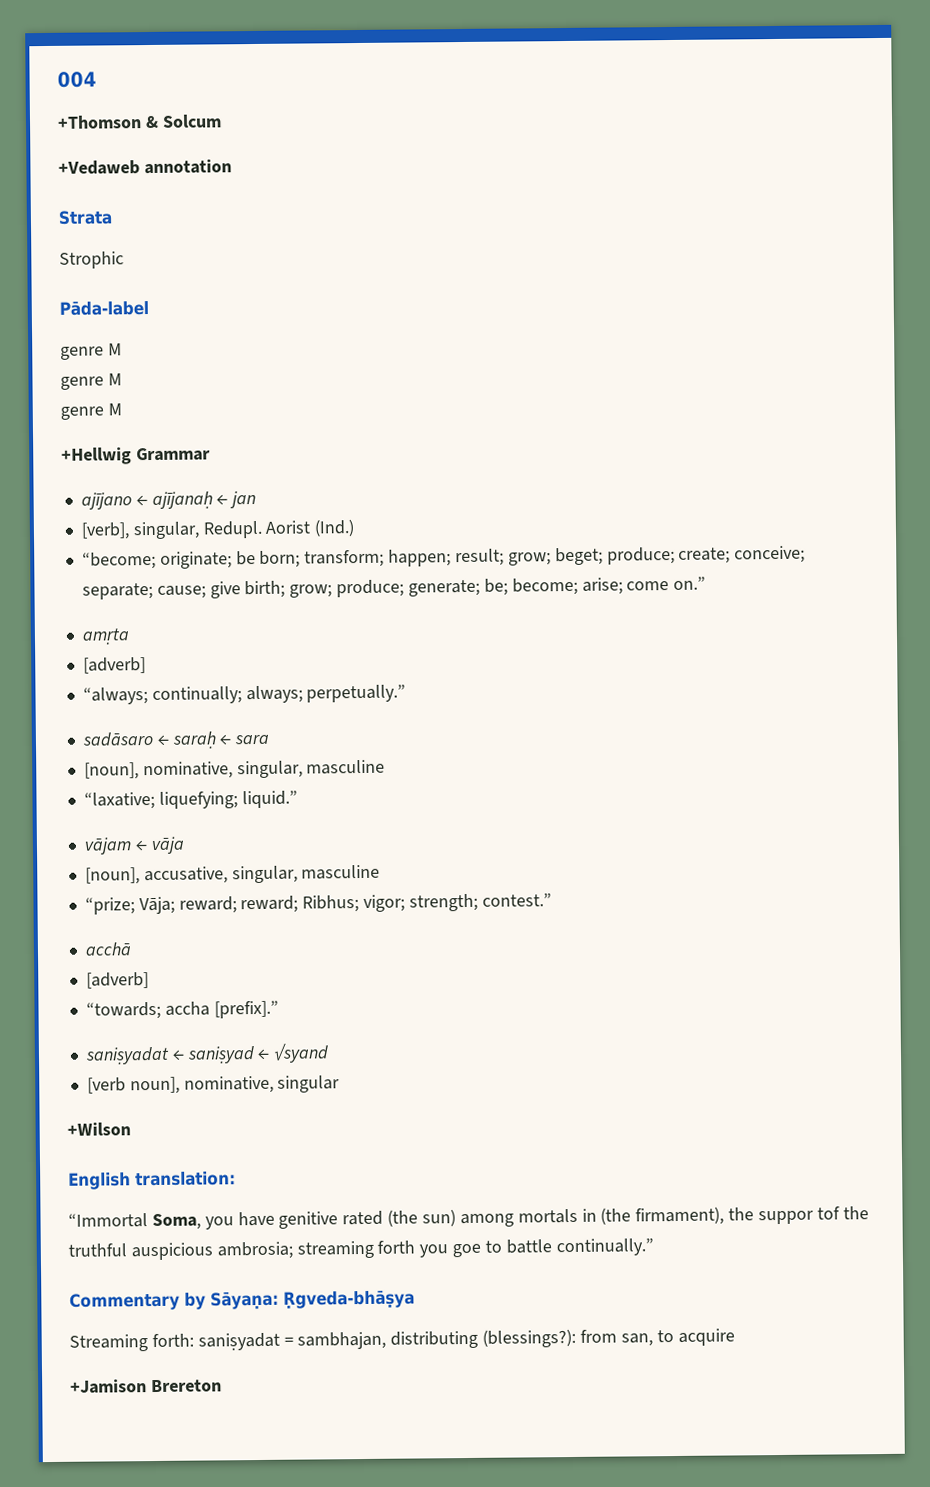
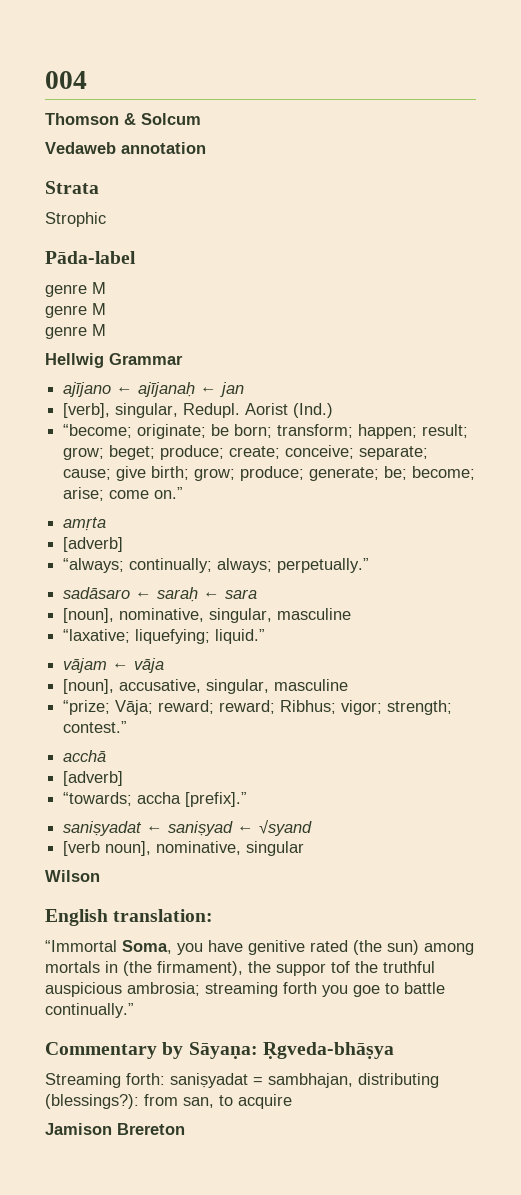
- +Thomson & Solcum
+ Thomson & Solcum
- +Vedaweb annotation
+ Vedaweb annotation
- +Hellwig Grammar
+ Hellwig Grammar
- +Wilson
+ Wilson
- +Jamison Brereton
+ Jamison Brereton

